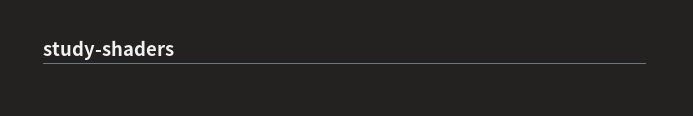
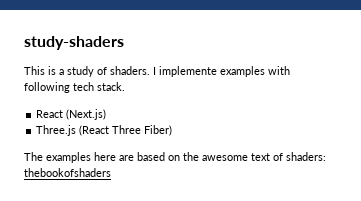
+ This is a study of shaders. I implemente examples with following tech stack.
+ React (Next.js)
+ Three.js (React Three Fiber)
+ The examples here are based on the awesome text of shaders: thebookofshaders

